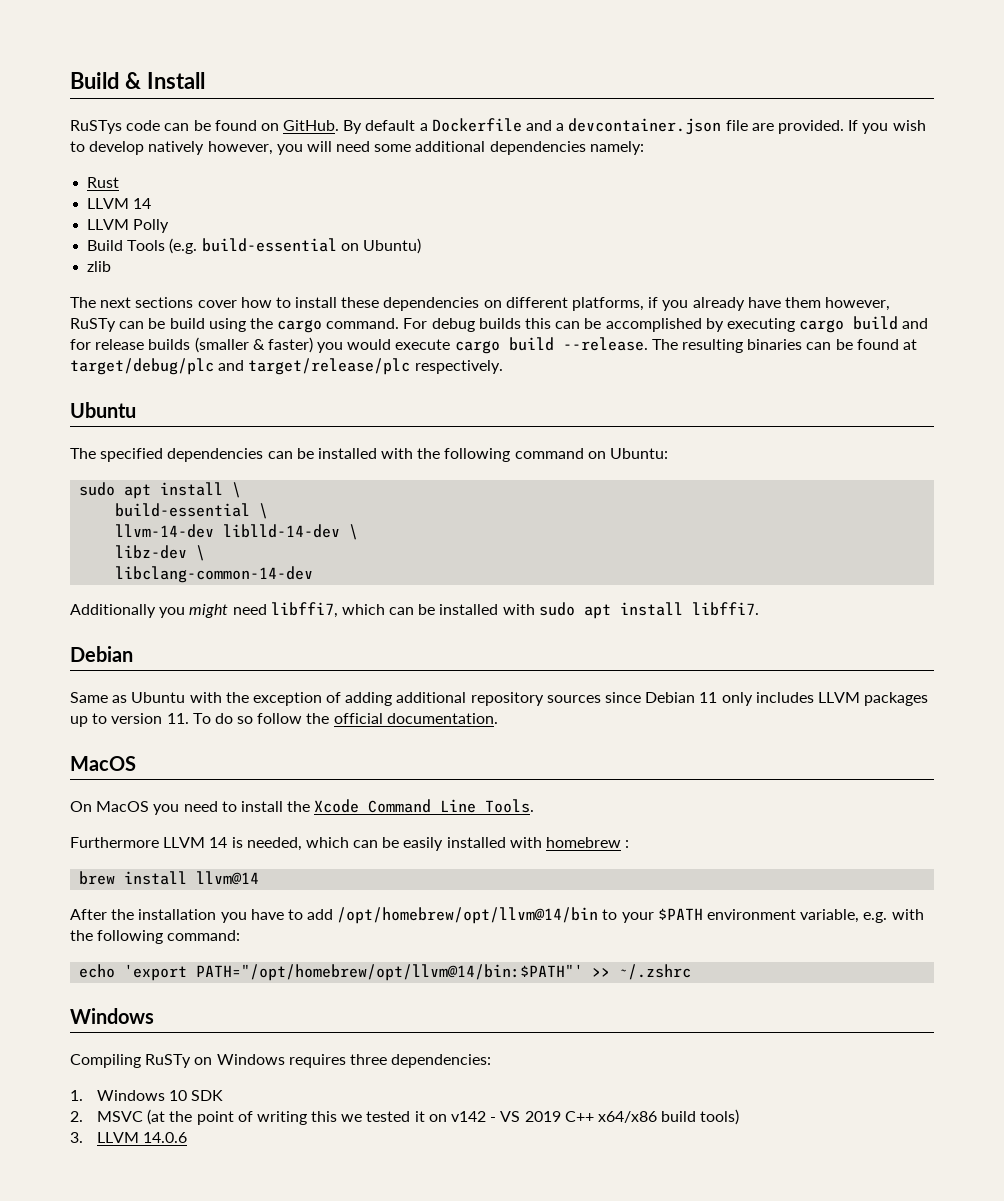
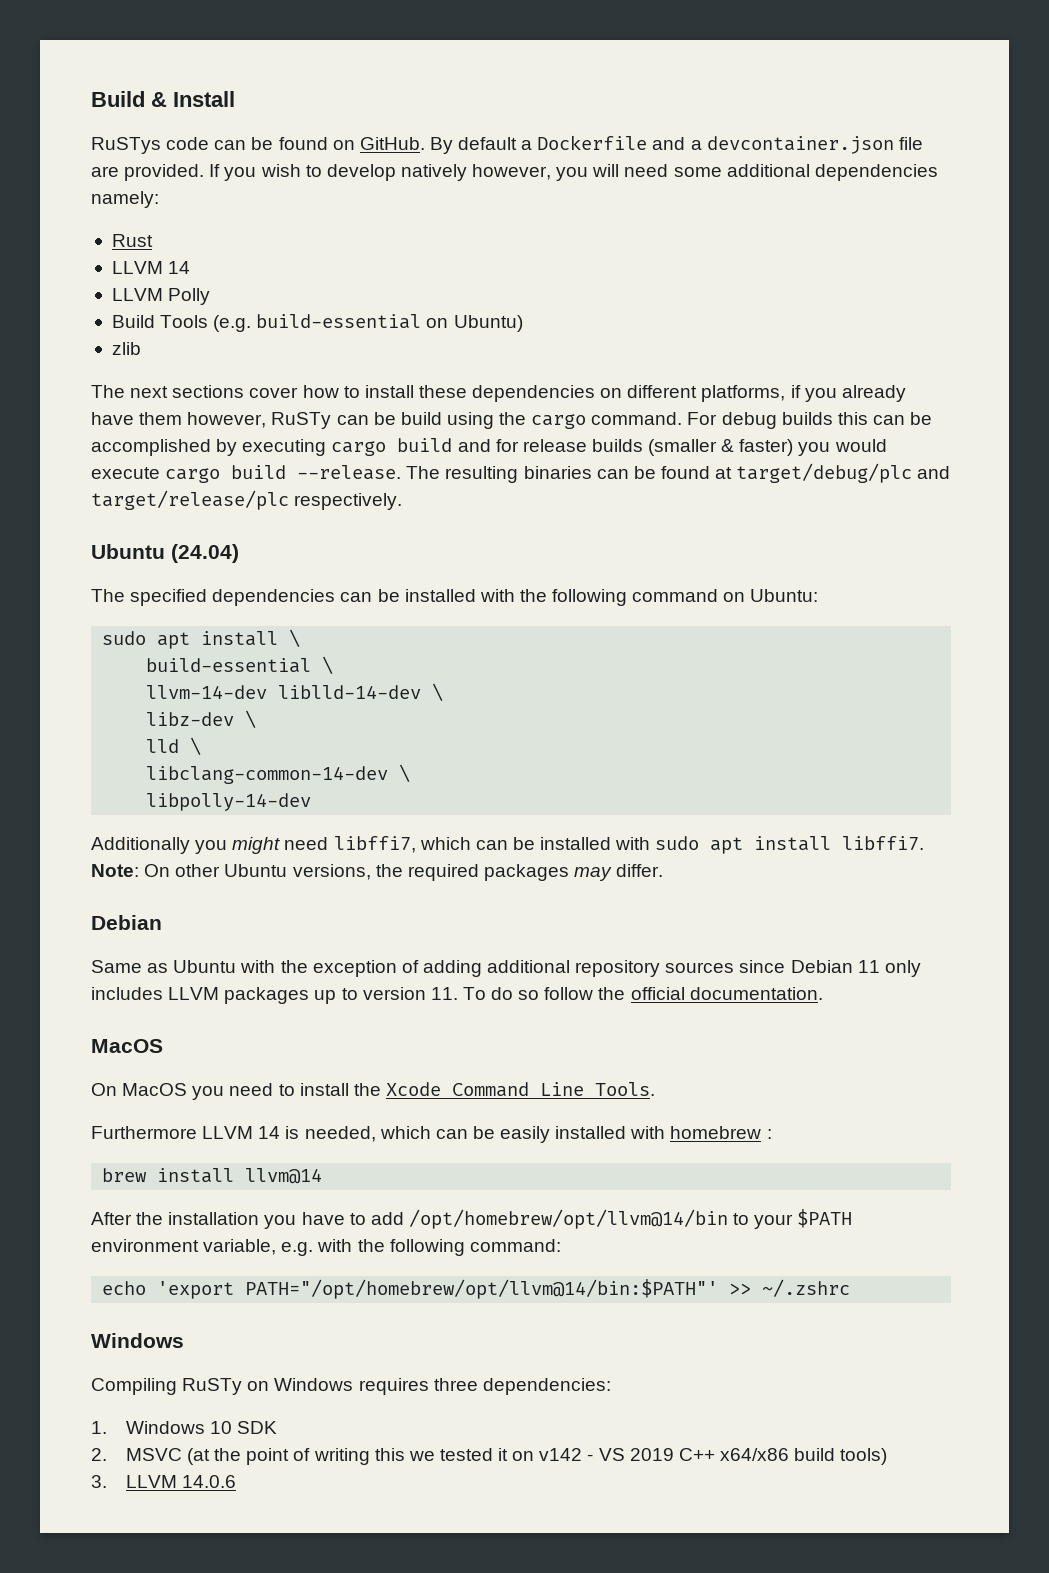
  The resulting binaries can be found at target/debug/plc and target/release/plc respectively.
- Ubuntu
+ Ubuntu (24.04)
+ lld \
- libclang-common-14-dev
+ libclang-common-14-dev \
+ libpolly-14-dev
+ Note: On other Ubuntu versions, the required packages may differ.

